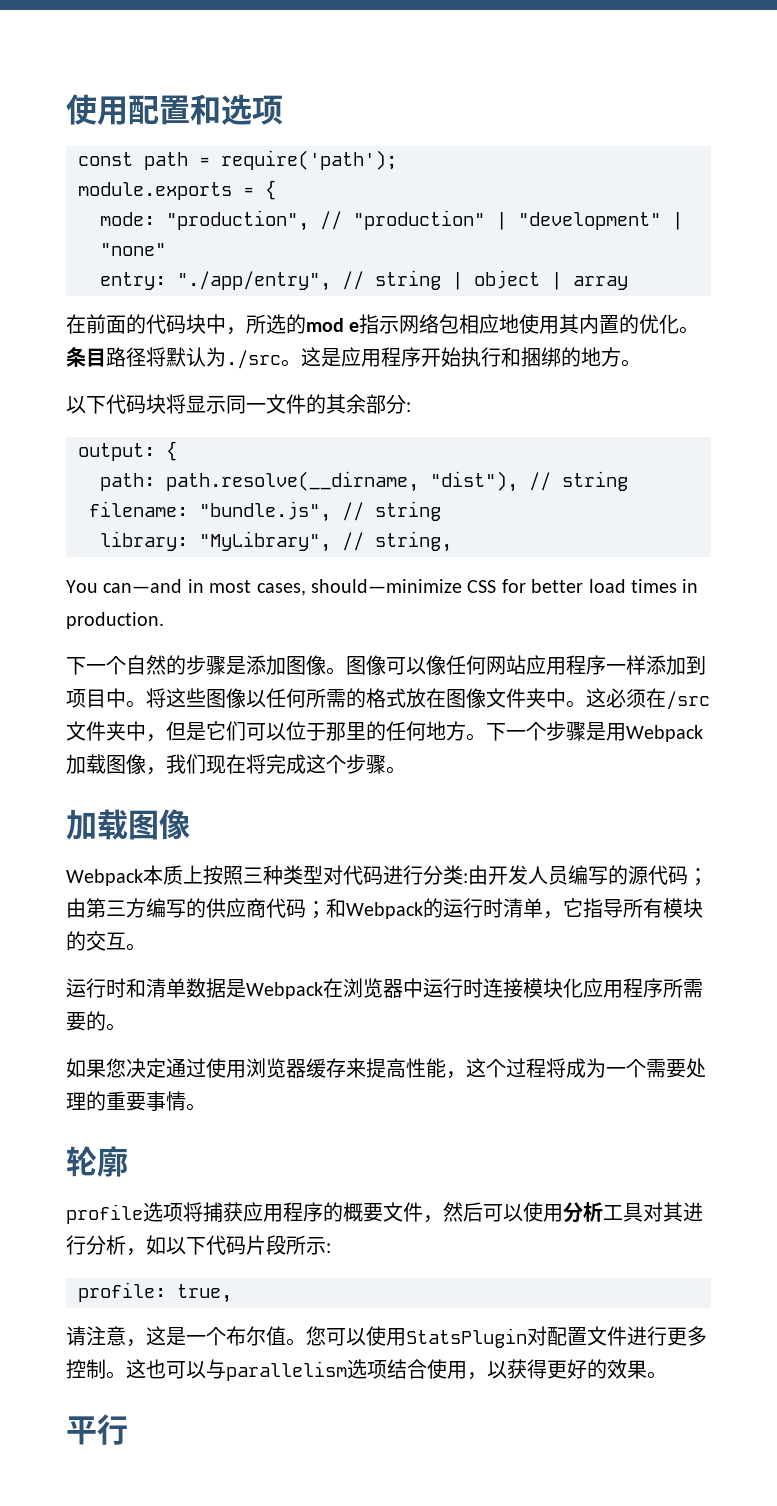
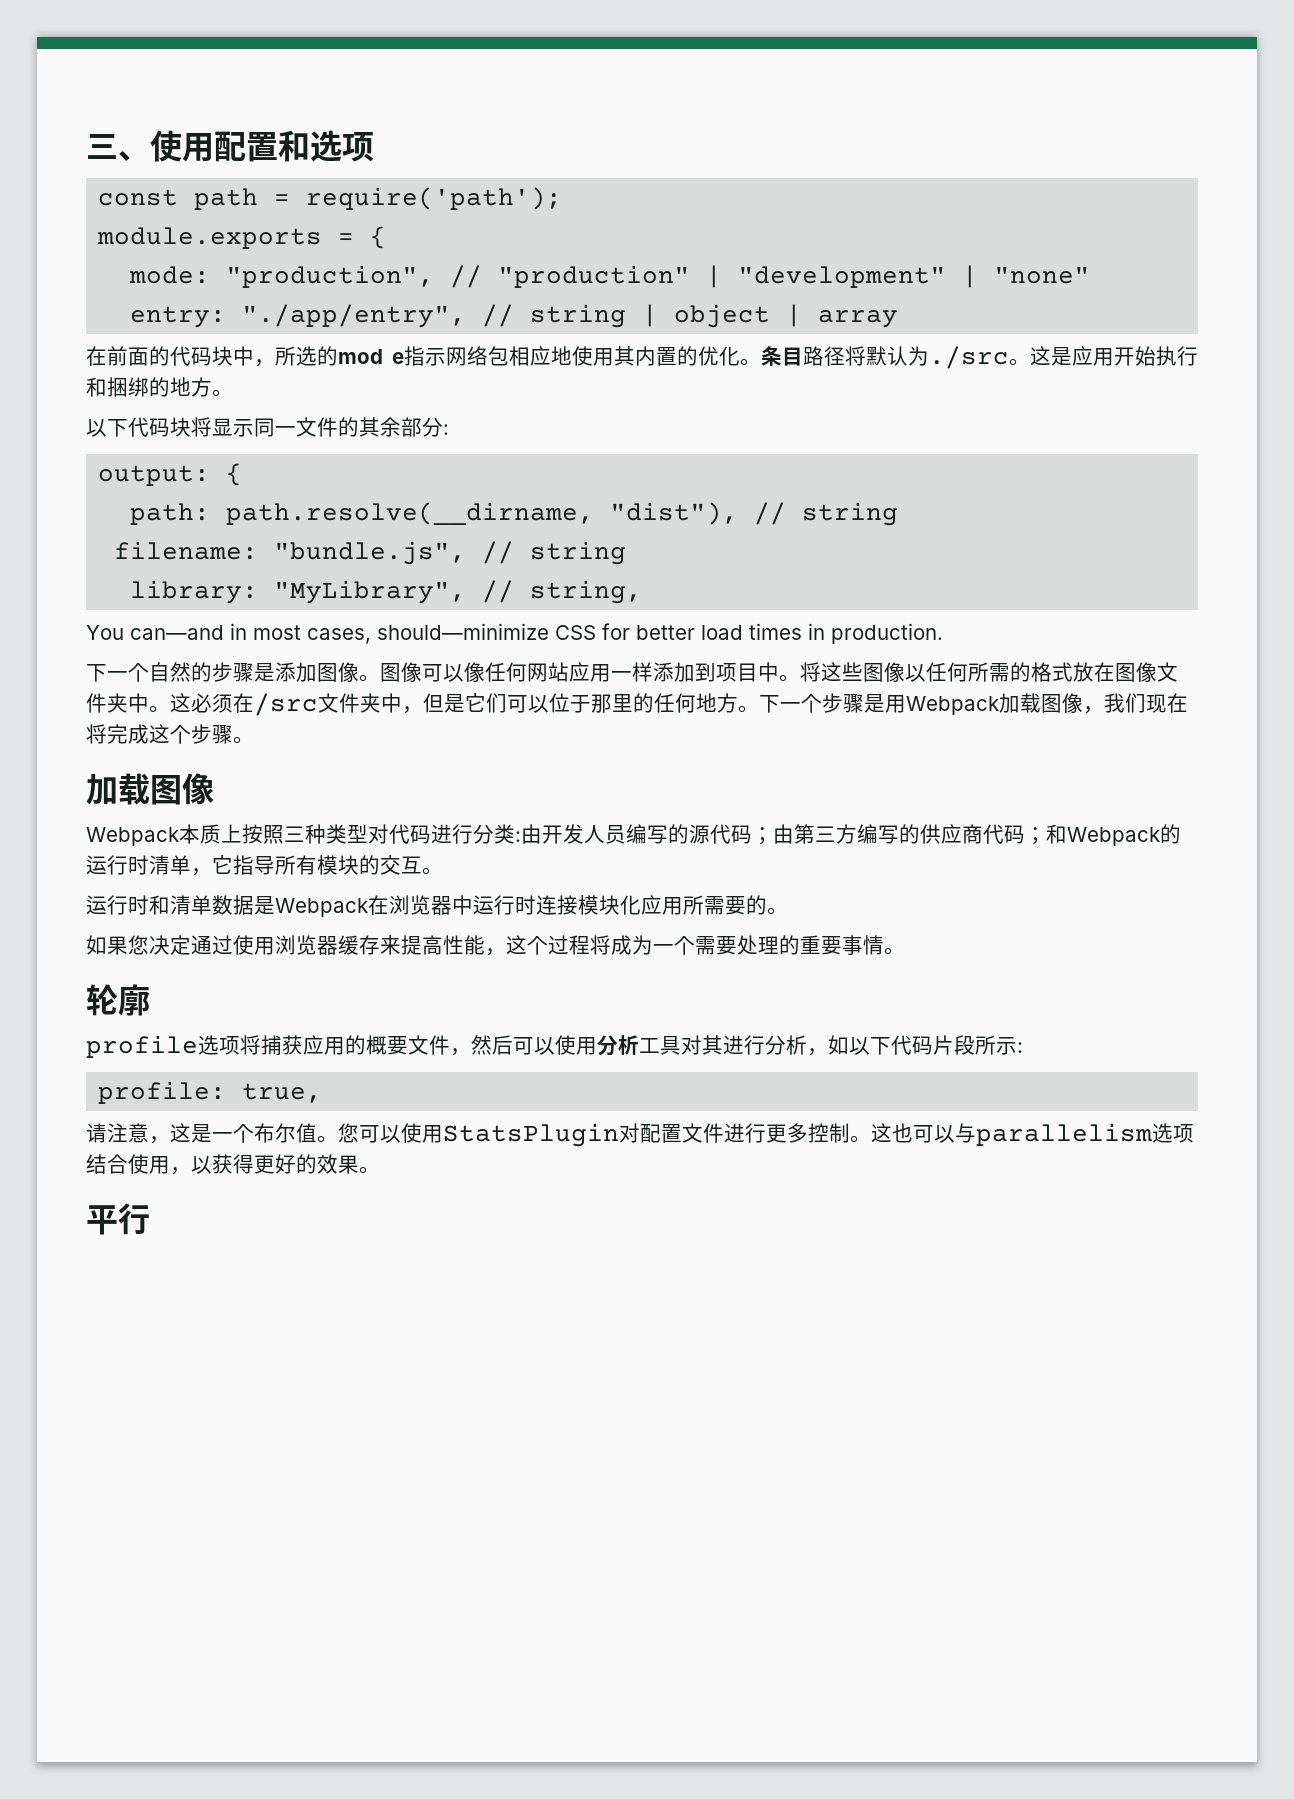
- 使用配置和选项
+ 三、使用配置和选项
- 这是应用程序开始执行和捆绑的地方。
+ 这是应用开始执行和捆绑的地方。
- 图像可以像任何网站应用程序一样添加到项目中。
+ 图像可以像任何网站应用一样添加到项目中。
- 运行时和清单数据是Webpack在浏览器中运行时连接模块化应用程序所需要的。
+ 运行时和清单数据是Webpack在浏览器中运行时连接模块化应用所需要的。
- profile选项将捕获应用程序的概要文件，然后可以使用分析工具对其进行分析，如以下代码片段所示:
+ profile选项将捕获应用的概要文件，然后可以使用分析工具对其进行分析，如以下代码片段所示:

